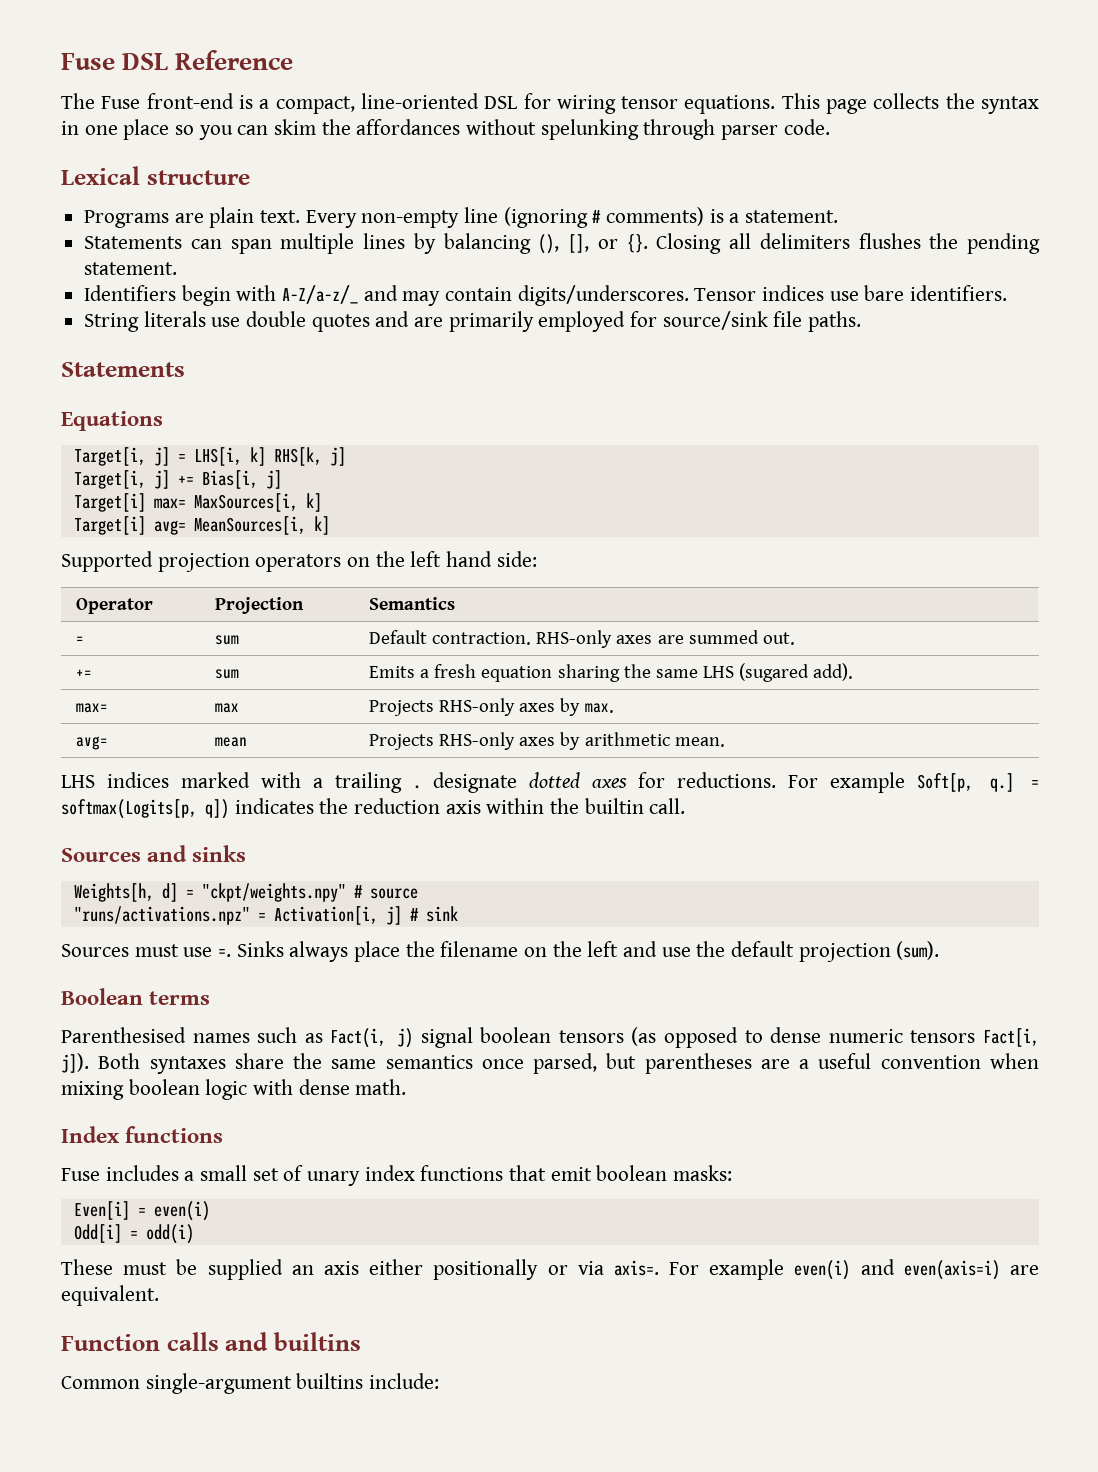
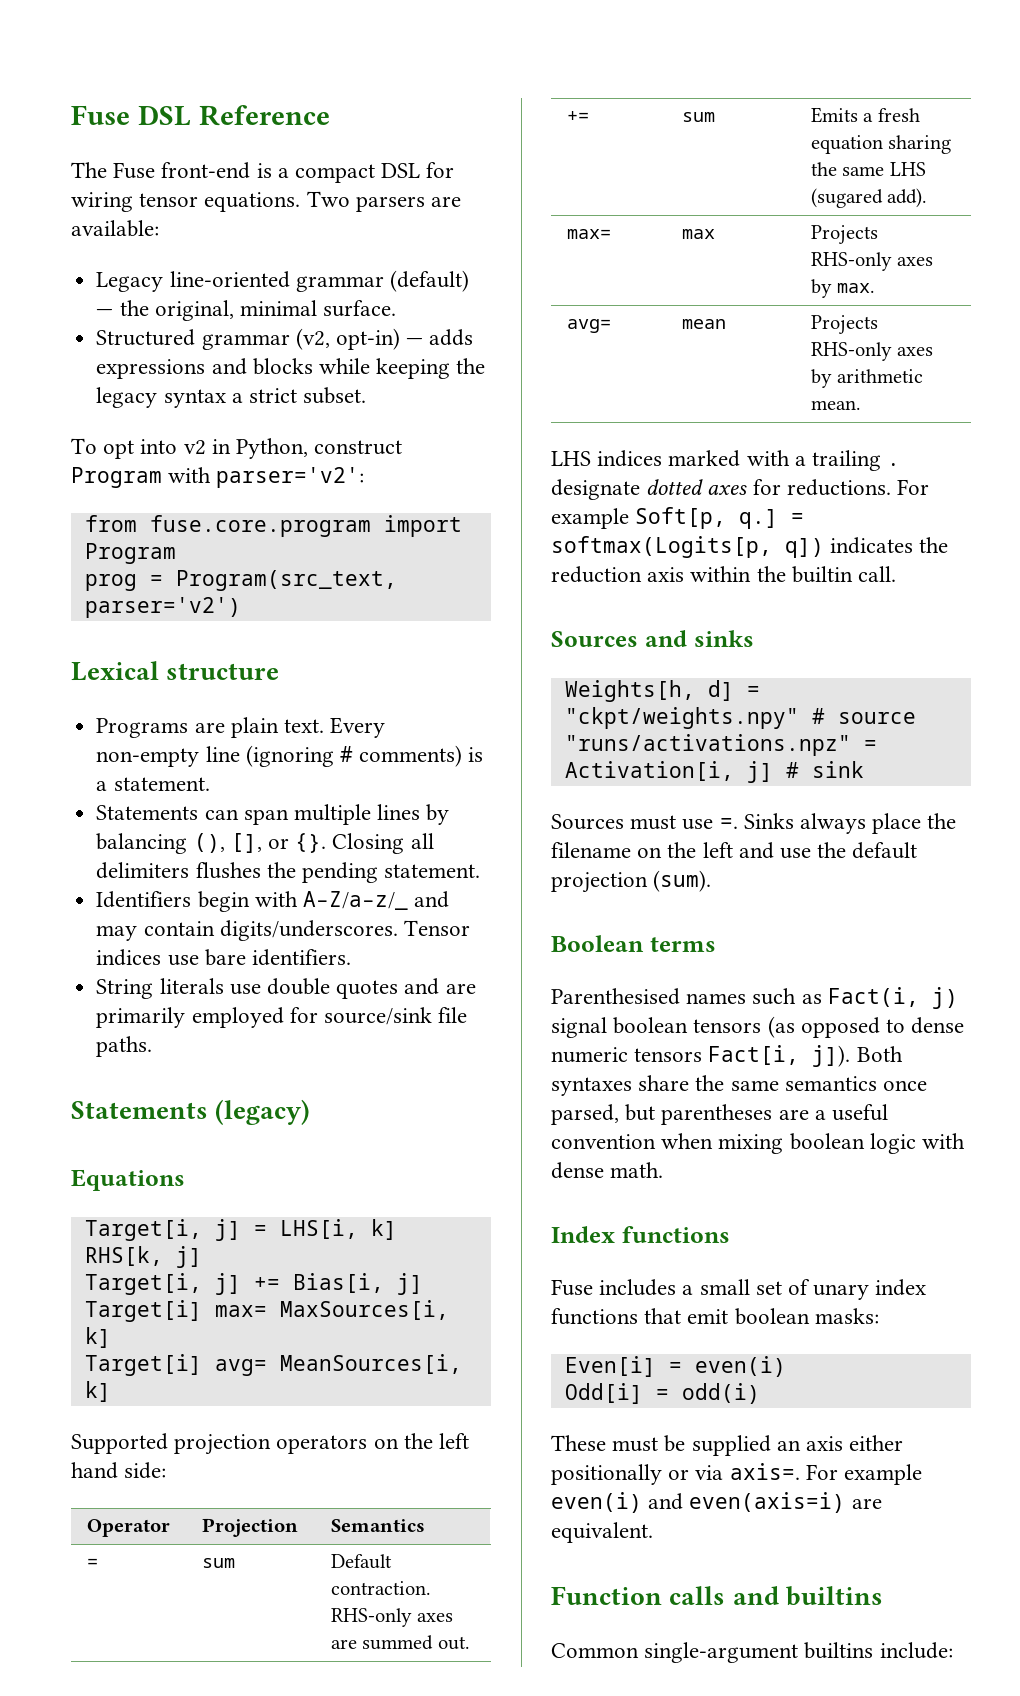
- The Fuse front-end is a compact, line-oriented DSL for wiring tensor equations.
+ The Fuse front-end is a compact DSL for wiring tensor equations.
- This page collects the syntax in one place so you can skim the affordances without spelunking through parser code.
+ Two parsers are available:
+ Legacy line‑oriented grammar (default) — the original, minimal surface.
+ Structured grammar (v2, opt‑in) — adds expressions and blocks while keeping the legacy syntax a strict subset.
+ To opt into v2 in Python, construct Program with parser='v2':
+ from fuse.core.program import Program
+ prog = Program(src_text, parser='v2')
  String literals use double quotes and are primarily employed for source/sink file paths.
- Statements
+ Statements (legacy)

